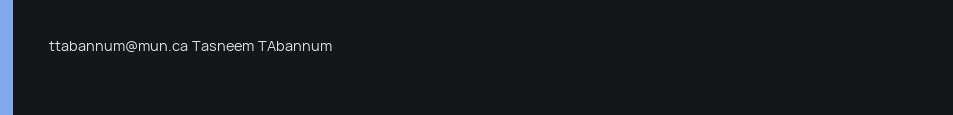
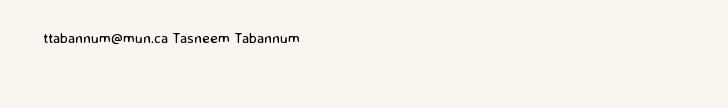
- ttabannum@mun.ca Tasneem TAbannum
+ ttabannum@mun.ca Tasneem Tabannum

